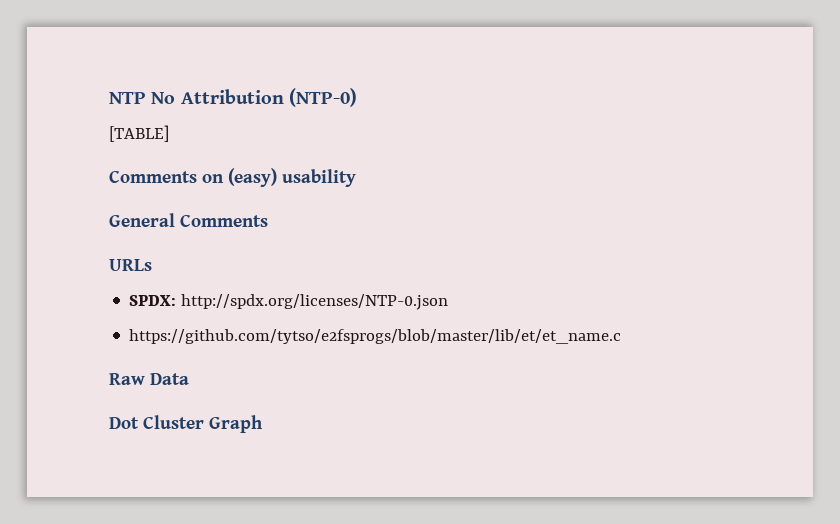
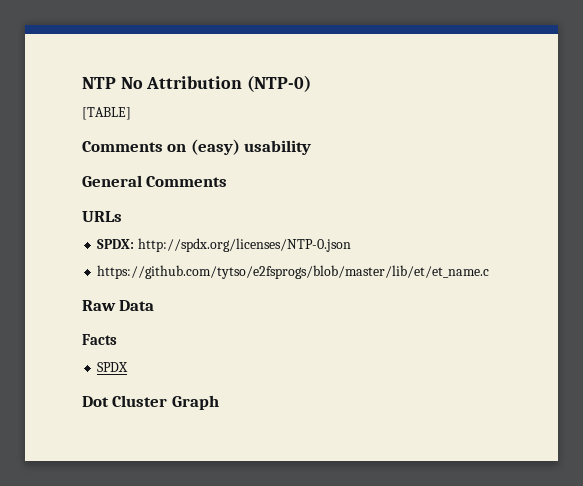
+ Facts
+ SPDX

